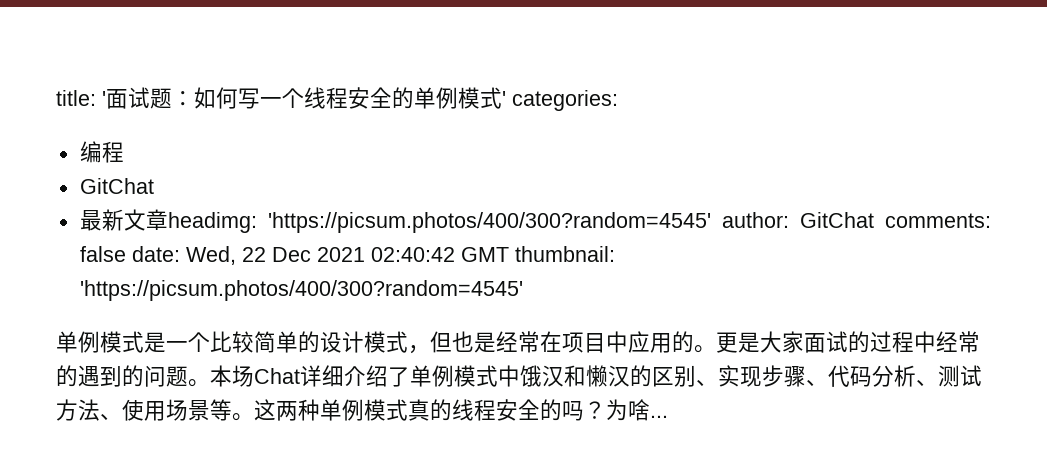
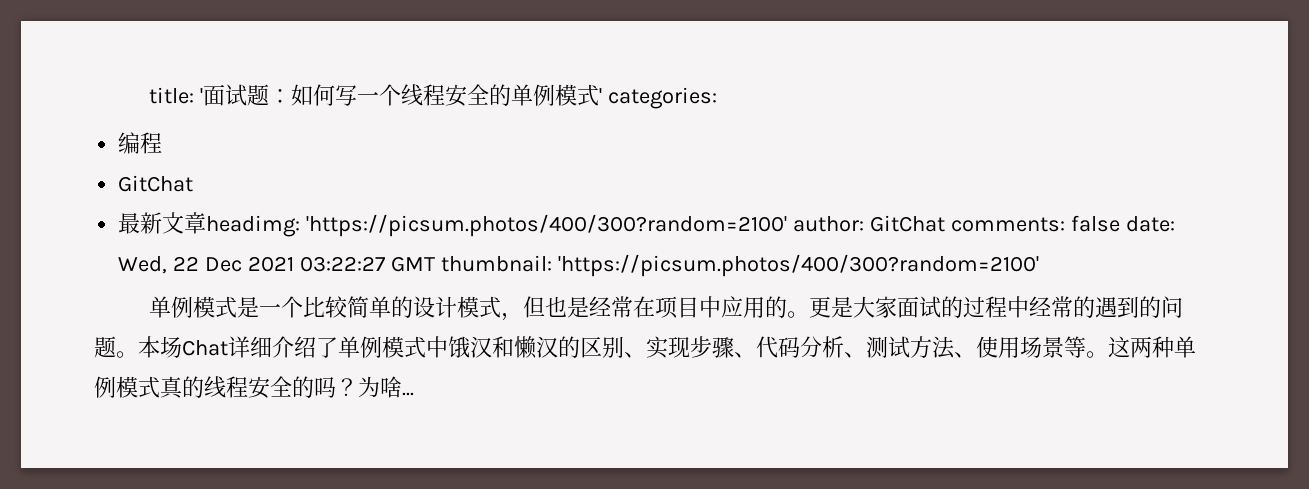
- 最新文章headimg: 'https://picsum.photos/400/300?random=4545' author: GitChat comments: false date: Wed, 22 Dec 2021 02:40:42 GMT thumbnail: 'https://picsum.photos/400/300?random=4545'
+ 最新文章headimg: 'https://picsum.photos/400/300?random=2100' author: GitChat comments: false date: Wed, 22 Dec 2021 03:22:27 GMT thumbnail: 'https://picsum.photos/400/300?random=2100'

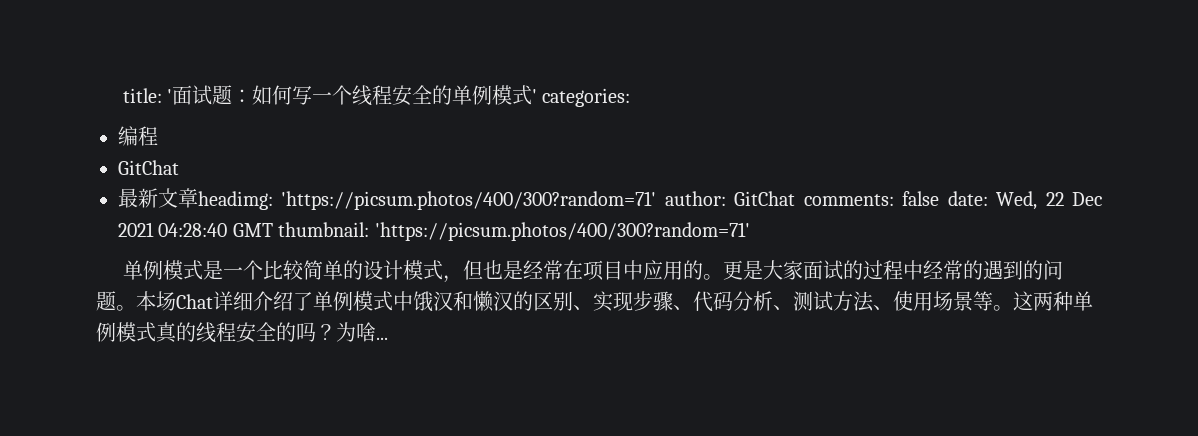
- 最新文章headimg: 'https://picsum.photos/400/300?random=2100' author: GitChat comments: false date: Wed, 22 Dec 2021 03:22:27 GMT thumbnail: 'https://picsum.photos/400/300?random=2100'
+ 最新文章headimg: 'https://picsum.photos/400/300?random=71' author: GitChat comments: false date: Wed, 22 Dec 2021 04:28:40 GMT thumbnail: 'https://picsum.photos/400/300?random=71'

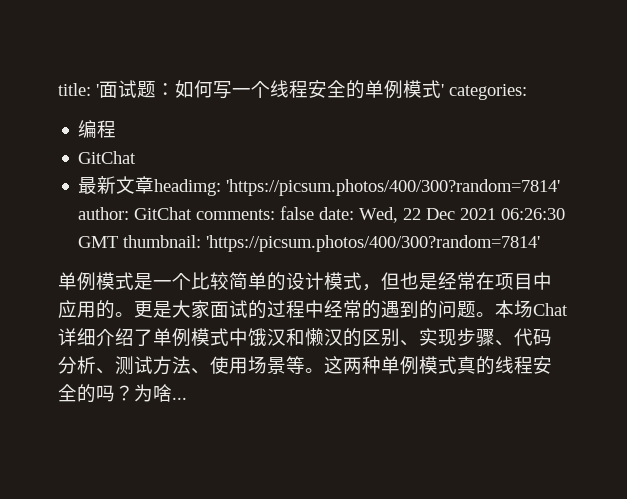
- 最新文章headimg: 'https://picsum.photos/400/300?random=71' author: GitChat comments: false date: Wed, 22 Dec 2021 04:28:40 GMT thumbnail: 'https://picsum.photos/400/300?random=71'
+ 最新文章headimg: 'https://picsum.photos/400/300?random=7814' author: GitChat comments: false date: Wed, 22 Dec 2021 06:26:30 GMT thumbnail: 'https://picsum.photos/400/300?random=7814'

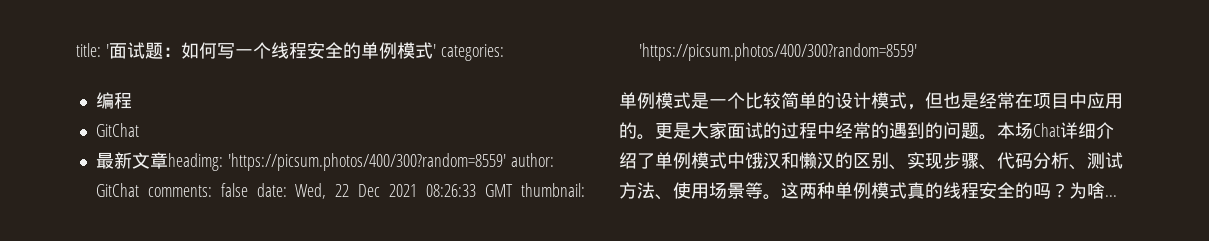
- 最新文章headimg: 'https://picsum.photos/400/300?random=7814' author: GitChat comments: false date: Wed, 22 Dec 2021 06:26:30 GMT thumbnail: 'https://picsum.photos/400/300?random=7814'
+ 最新文章headimg: 'https://picsum.photos/400/300?random=8559' author: GitChat comments: false date: Wed, 22 Dec 2021 08:26:33 GMT thumbnail: 'https://picsum.photos/400/300?random=8559'

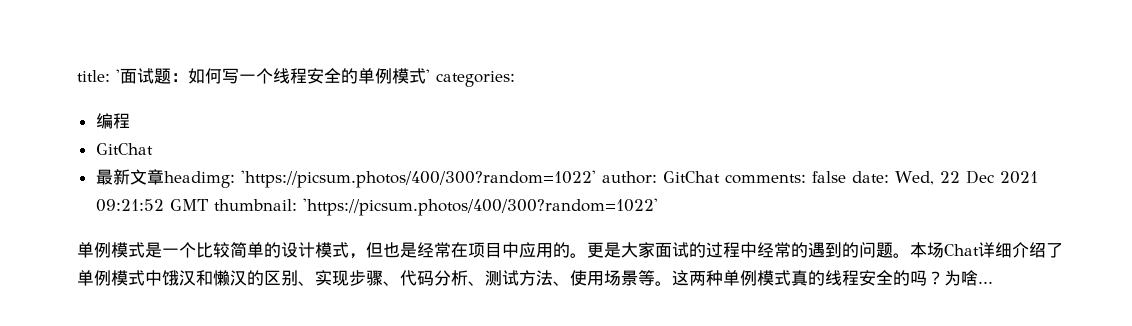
- 最新文章headimg: 'https://picsum.photos/400/300?random=8559' author: GitChat comments: false date: Wed, 22 Dec 2021 08:26:33 GMT thumbnail: 'https://picsum.photos/400/300?random=8559'
+ 最新文章headimg: 'https://picsum.photos/400/300?random=1022' author: GitChat comments: false date: Wed, 22 Dec 2021 09:21:52 GMT thumbnail: 'https://picsum.photos/400/300?random=1022'

